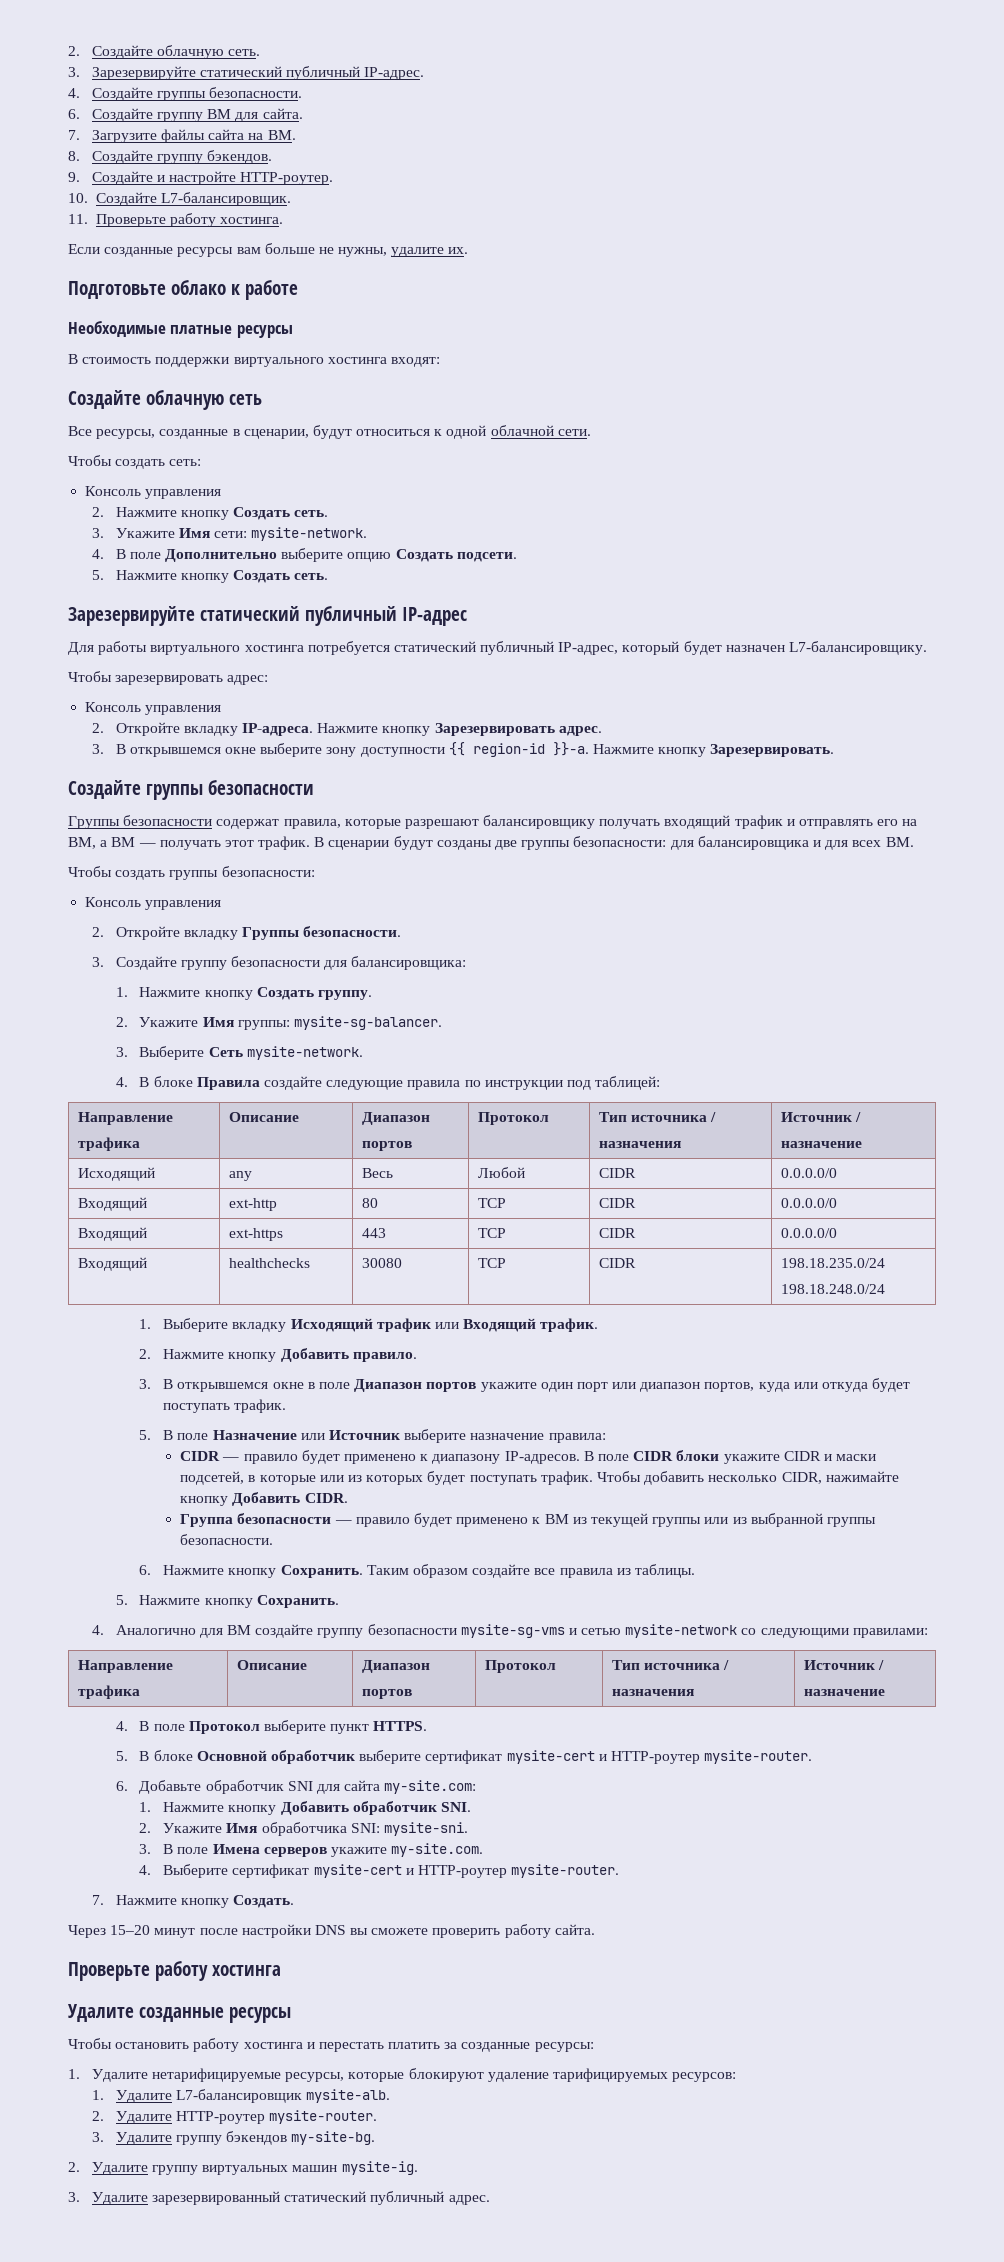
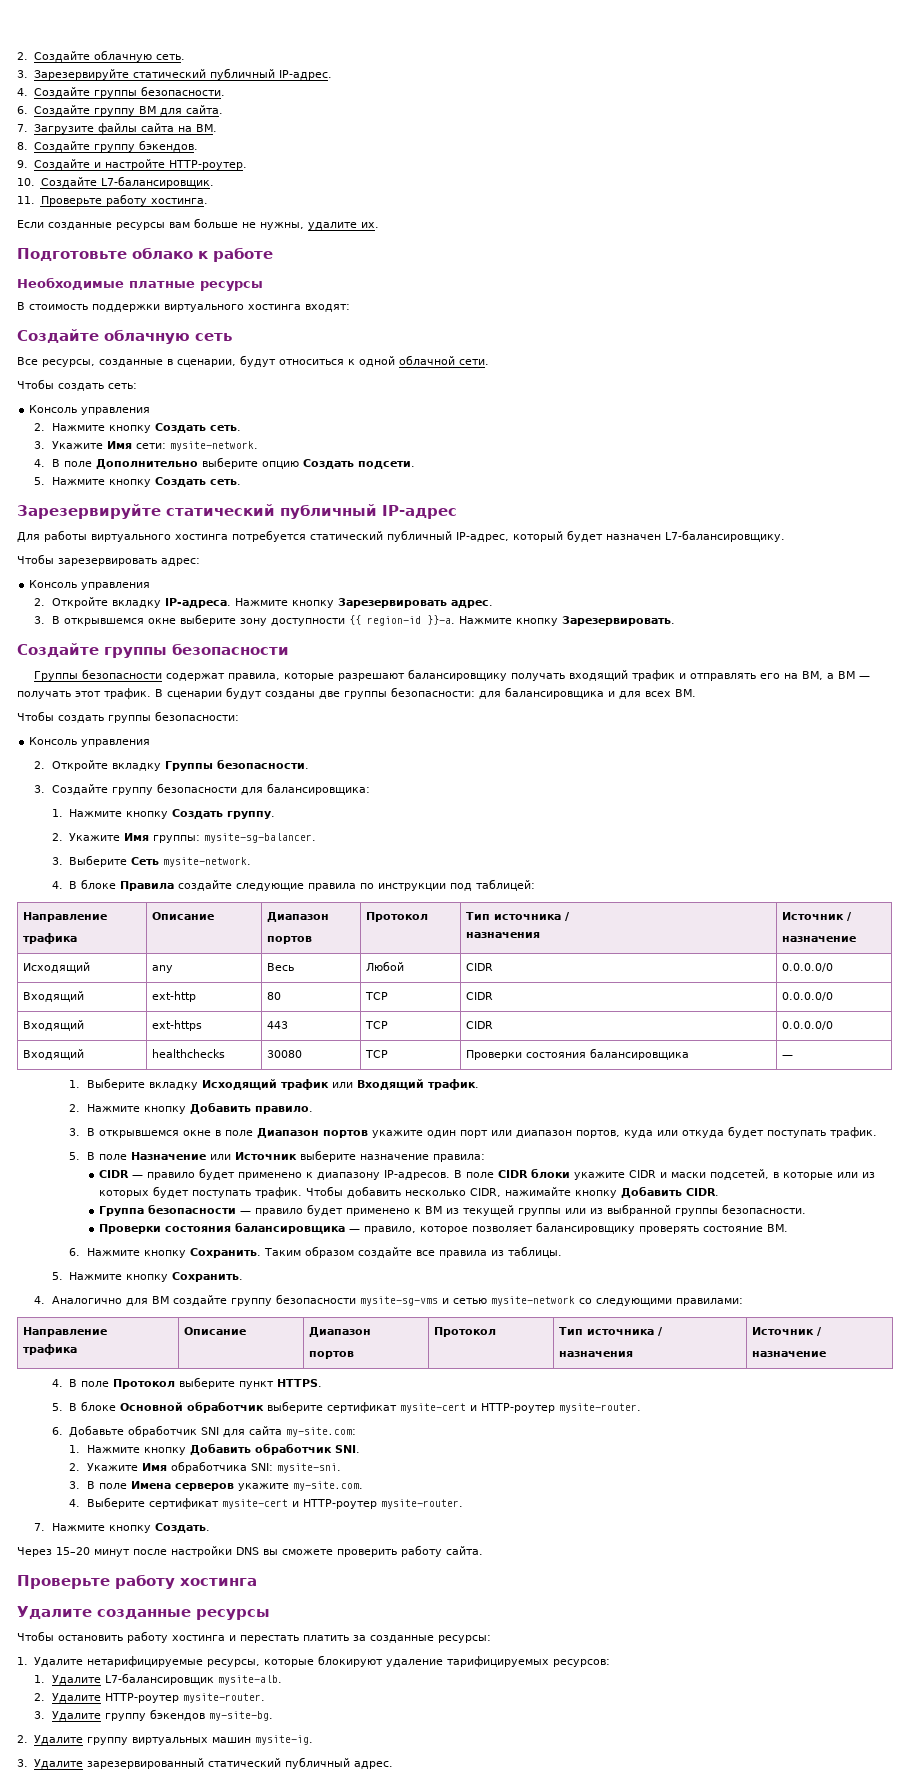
- Входящий | healthchecks | 30080 | TCP | CIDR | 198.18.235.0/24
- 198.18.248.0/24
+ Входящий | healthchecks | 30080 | TCP | Проверки состояния балансировщика | —
+ Проверки состояния балансировщика — правило, которое позволяет балансировщику проверять состояние ВМ.

